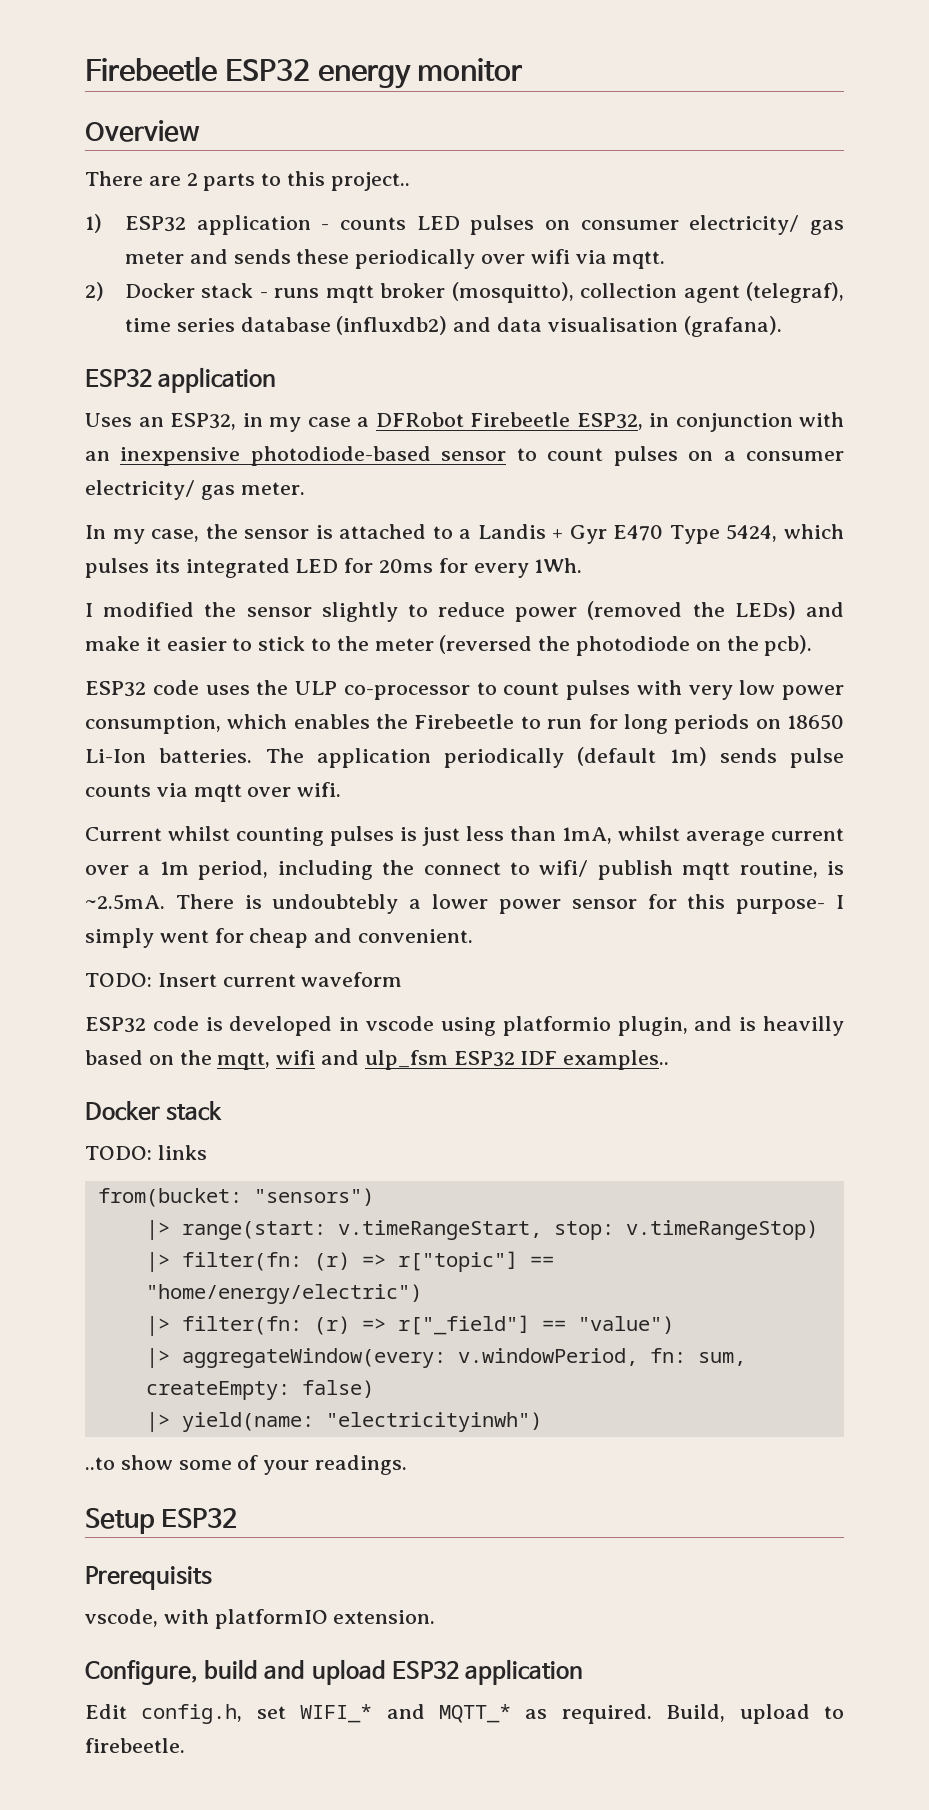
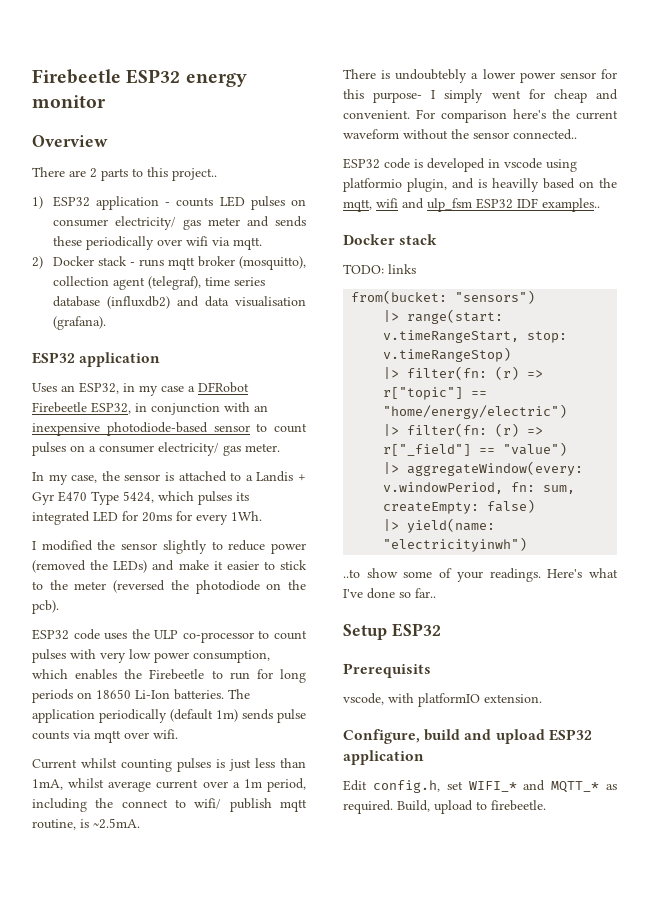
- Current whilst counting pulses is just less than 1mA, whilst average current over a 1m period, including the connect to wifi/ publish mqtt routine, is ~2.5mA. There is undoubtebly a lower power sensor for this purpose- I simply went for cheap and convenient.
- TODO: Insert current waveform
+ Current whilst counting pulses is just less than 1mA, whilst average current over a 1m period, including the connect to wifi/ publish mqtt routine, is ~2.5mA.
+ There is undoubtebly a lower power sensor for this purpose- I simply went for cheap and convenient. For comparison here's the current waveform without the sensor connected..
+ Here's what I've done so far..

